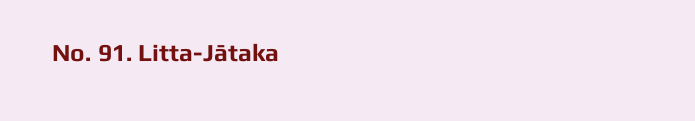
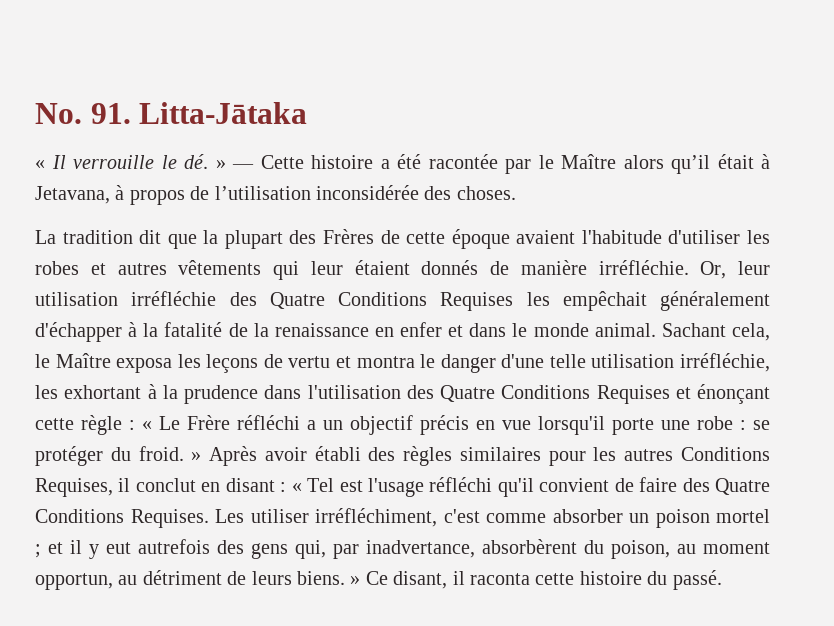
+ « Il verrouille le dé. » — Cette histoire a été racontée par le Maître alors qu’il était à Jetavana, à propos de l’utilisation inconsidérée des choses.
+ La tradition dit que la plupart des Frères de cette époque avaient l'habitude d'utiliser les robes et autres vêtements qui leur étaient donnés de manière irréfléchie. Or, leur utilisation irréfléchie des Quatre Conditions Requises les empêchait généralement d'échapper à la fatalité de la renaissance en enfer et dans le monde animal. Sachant cela, le Maître exposa les leçons de vertu et montra le danger d'une telle utilisation irréfléchie, les exhortant à la prudence dans l'utilisation des Quatre Conditions Requises et énonçant cette règle : « Le Frère réfléchi a un objectif précis en vue lorsqu'il porte une robe : se protéger du froid. » Après avoir établi des règles similaires pour les autres Conditions Requises, il conclut en disant : « Tel est l'usage réfléchi qu'il convient de faire des Quatre Conditions Requises. Les utiliser irréfléchiment, c'est comme absorber un poison mortel ; et il y eut autrefois des gens qui, par inadvertance, absorbèrent du poison, au moment opportun, au détriment de leurs biens. » Ce disant, il raconta cette histoire du passé.

